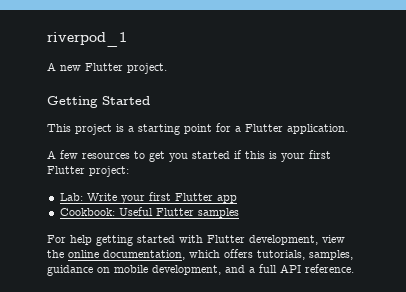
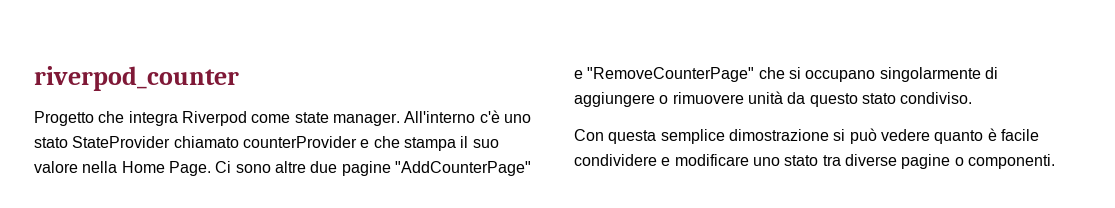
- riverpod_1
- A new Flutter project.
- Getting Started
- This project is a starting point for a Flutter application.
- A few resources to get you started if this is your first Flutter project:
- Lab: Write your first Flutter app
- Cookbook: Useful Flutter samples
- For help getting started with Flutter development, view the online documentation, which offers tutorials, samples, guidance on mobile development, and a full API reference.
+ riverpod_counter
+ Progetto che integra Riverpod come state manager. All'interno c'è uno stato StateProvider chiamato counterProvider e che stampa il suo valore nella Home Page. Ci sono altre due pagine "AddCounterPage" e "RemoveCounterPage" che si occupano singolarmente di aggiungere o rimuovere unità da questo stato condiviso.
+ Con questa semplice dimostrazione si può vedere quanto è facile condividere e modificare uno stato tra diverse pagine o componenti.

